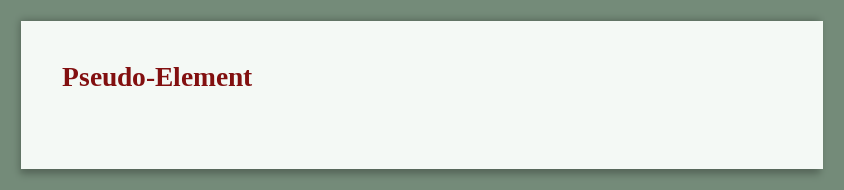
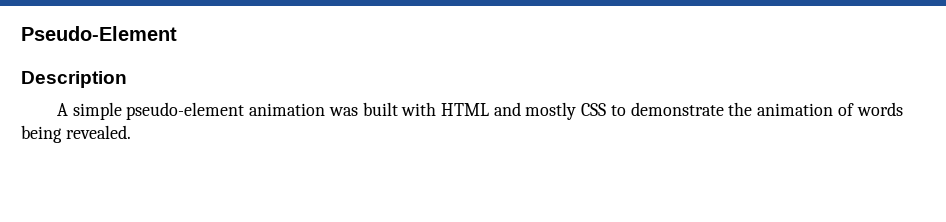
+ Description
+ A simple pseudo-element animation was built with HTML and mostly CSS to demonstrate the animation of words being revealed.

